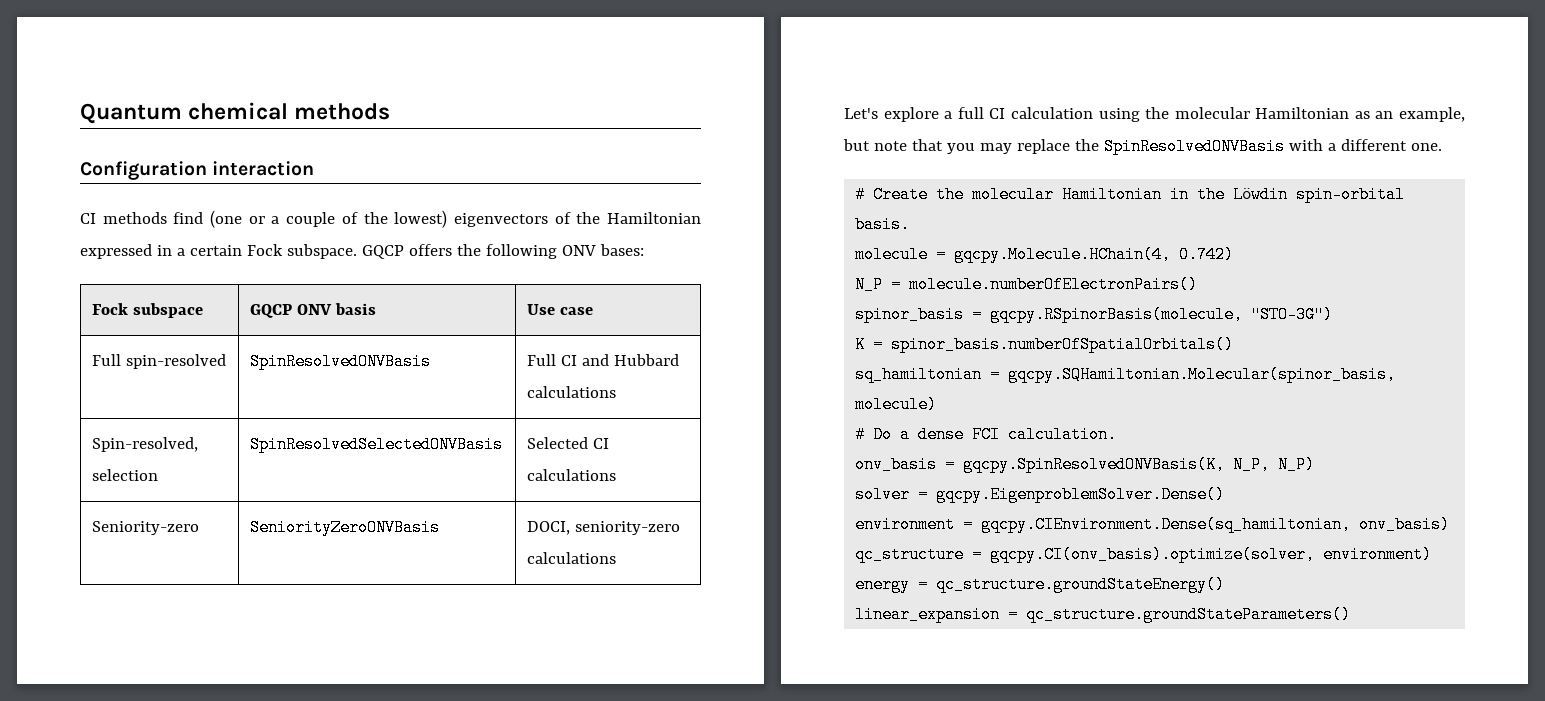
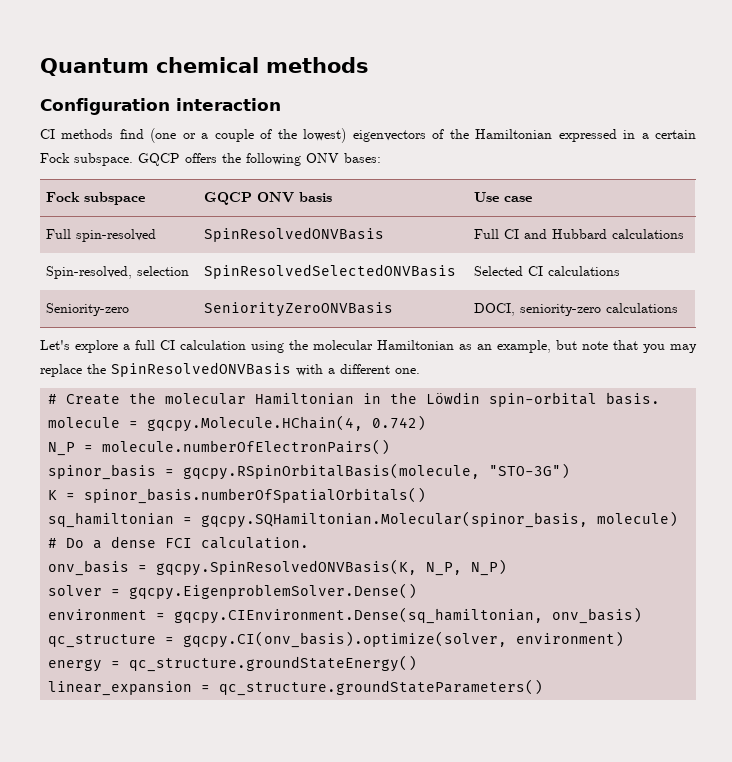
- spinor_basis = gqcpy.RSpinorBasis(molecule, "STO-3G")
+ spinor_basis = gqcpy.RSpinOrbitalBasis(molecule, "STO-3G")

